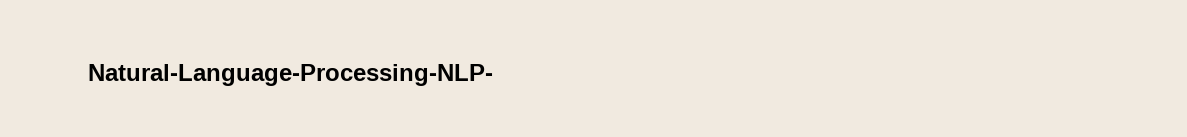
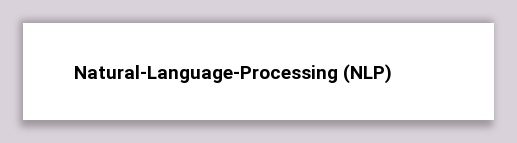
- Natural-Language-Processing-NLP-
+ Natural-Language-Processing (NLP)

